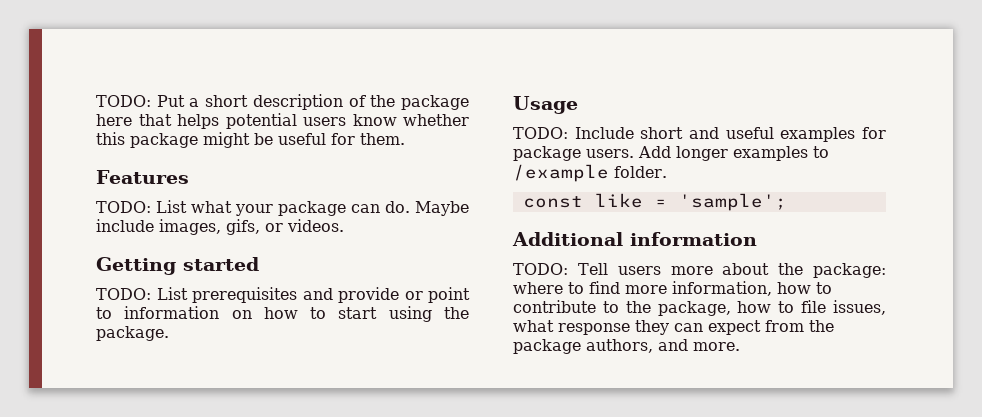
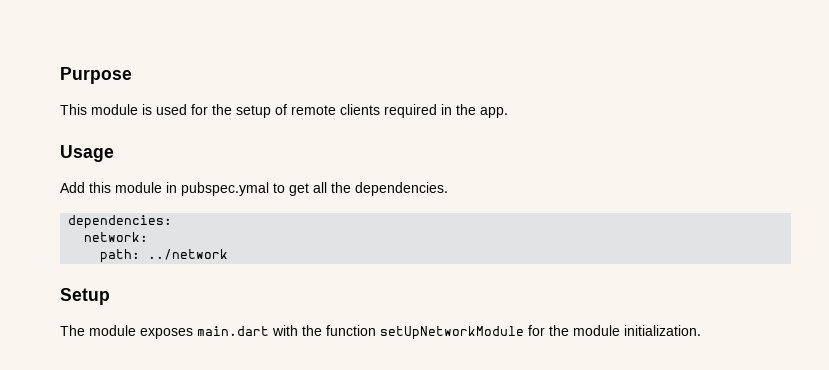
- TODO: Put a short description of the package here that helps potential users know whether this package might be useful for them.
- Features
- TODO: List what your package can do. Maybe include images, gifs, or videos.
- Getting started
- TODO: List prerequisites and provide or point to information on how to start using the package.
+ Purpose
+ This module is used for the setup of remote clients required in the app.
  Usage
- TODO: Include short and useful examples for package users. Add longer examples to /example folder.
- const like = 'sample';
- Additional information
- TODO: Tell users more about the package: where to find more information, how to contribute to the package, how to file issues, what response they can expect from the package authors, and more.
+ Add this module in pubspec.ymal to get all the dependencies.
+ dependencies:
+ network:
+ path: ../network
+ Setup
+ The module exposes main.dart with the function setUpNetworkModule for the module initialization.

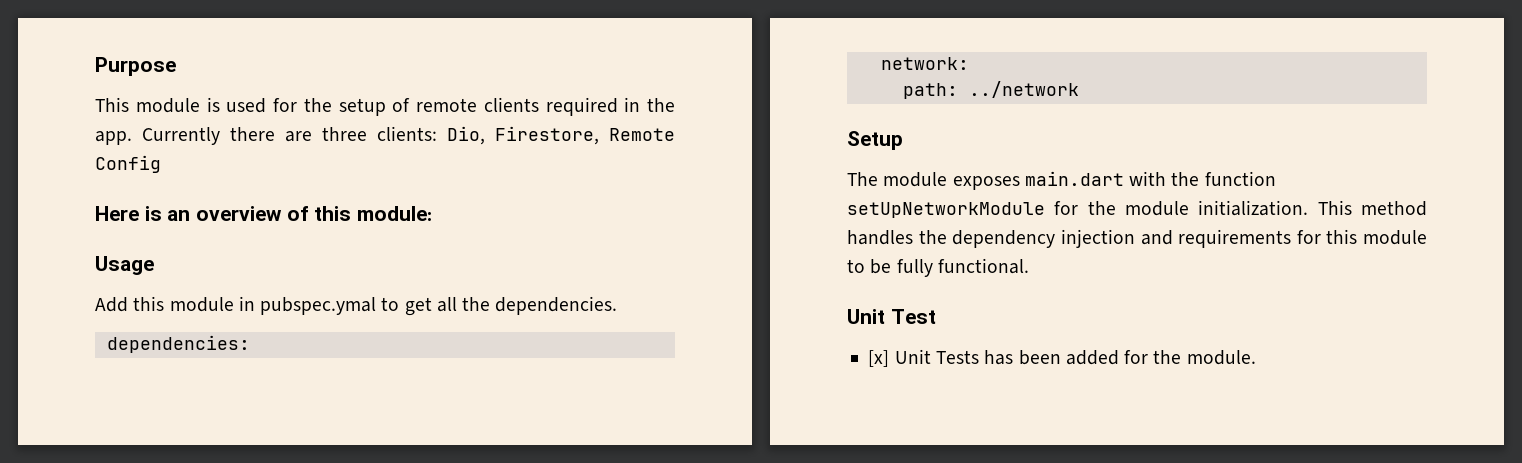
+ Currently there are three clients: Dio, Firestore, Remote Config
+ Here is an overview of this module:
+ This method handles the dependency injection and requirements for this module to be fully functional.
+ Unit Test
+ [x] Unit Tests has been added for the module.

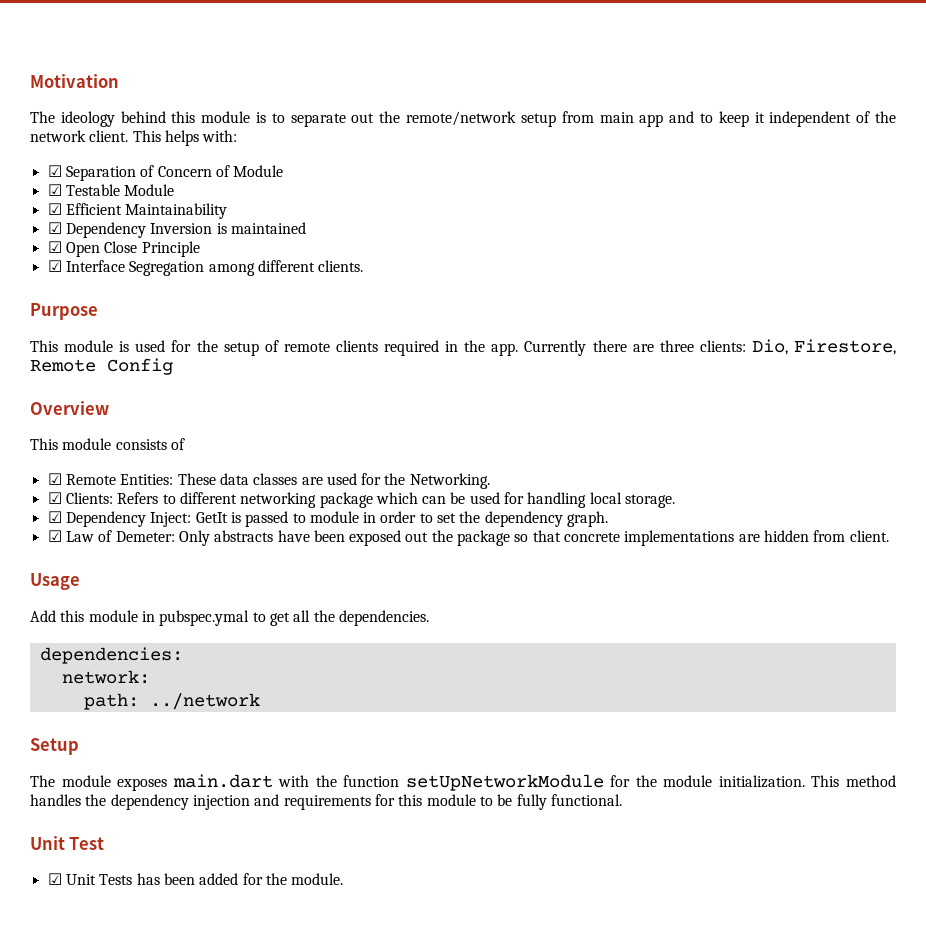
+ Motivation
+ The ideology behind this module is to separate out the remote/network setup from main app and to keep it independent of the network client. This helps with:
+ ☑ Separation of Concern of Module
+ ☑ Testable Module
+ ☑ Efficient Maintainability
+ ☑ Dependency Inversion is maintained
+ ☑ Open Close Principle
+ ☑ Interface Segregation among different clients.
- Here is an overview of this module:
+ Overview
+ This module consists of
+ ☑ Remote Entities: These data classes are used for the Networking.
+ ☑ Clients: Refers to different networking package which can be used for handling local storage.
+ ☑ Dependency Inject: GetIt is passed to module in order to set the dependency graph.
+ ☑ Law of Demeter: Only abstracts have been exposed out the package so that concrete implementations are hidden from client.
- [x] Unit Tests has been added for the module.
+ ☑ Unit Tests has been added for the module.

